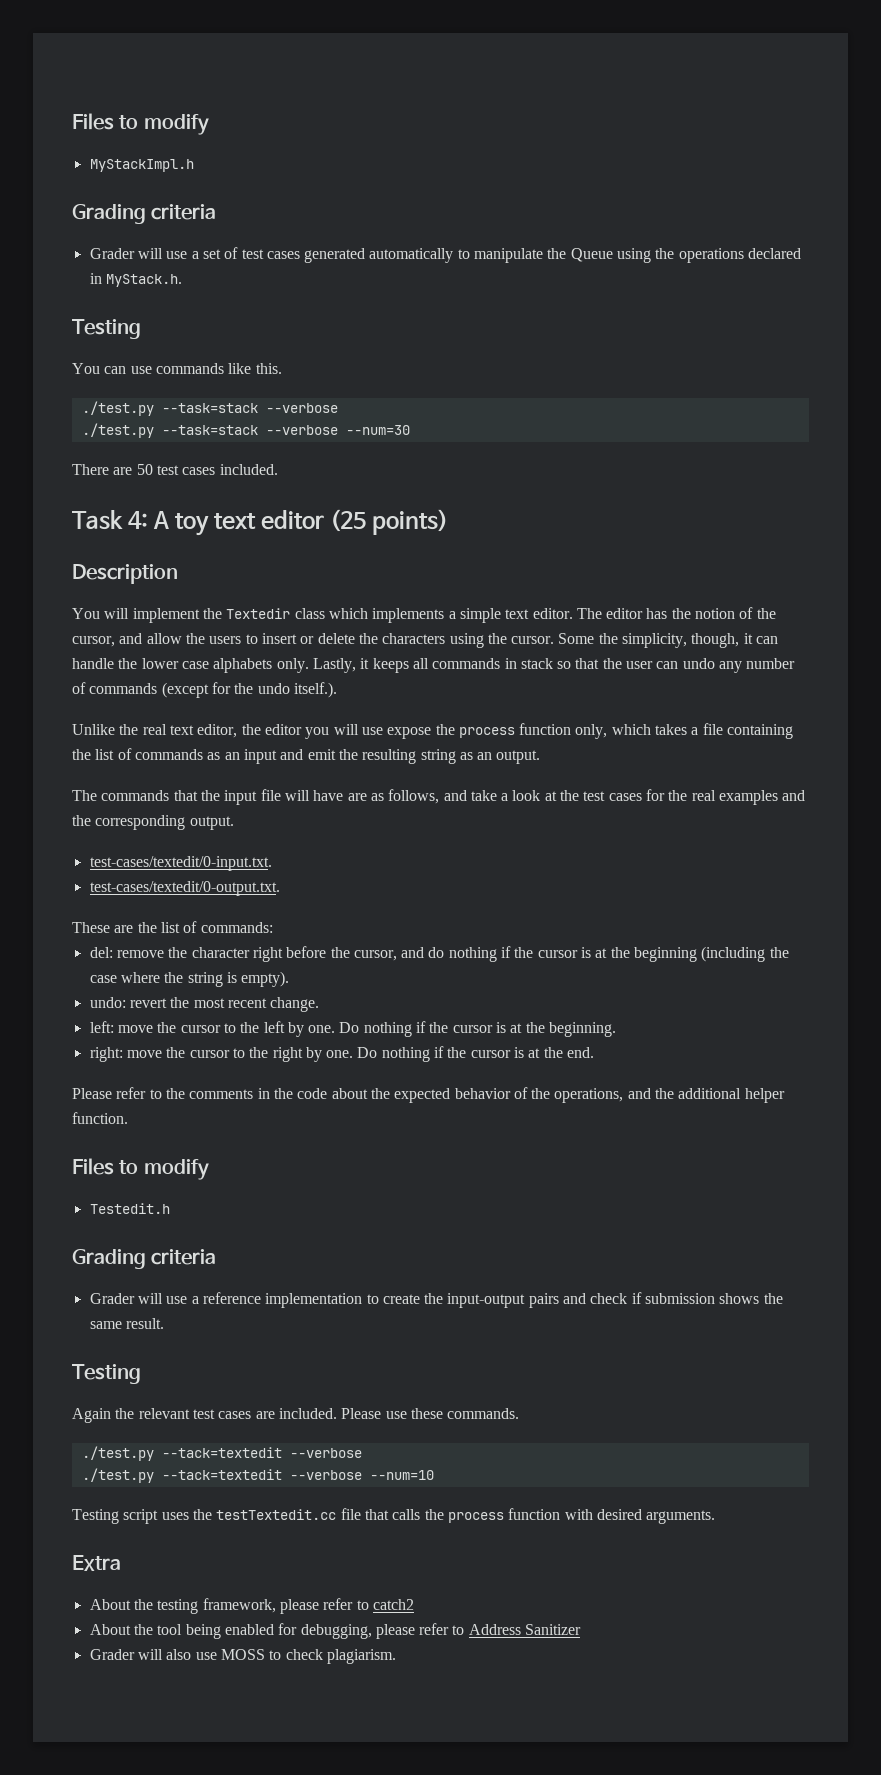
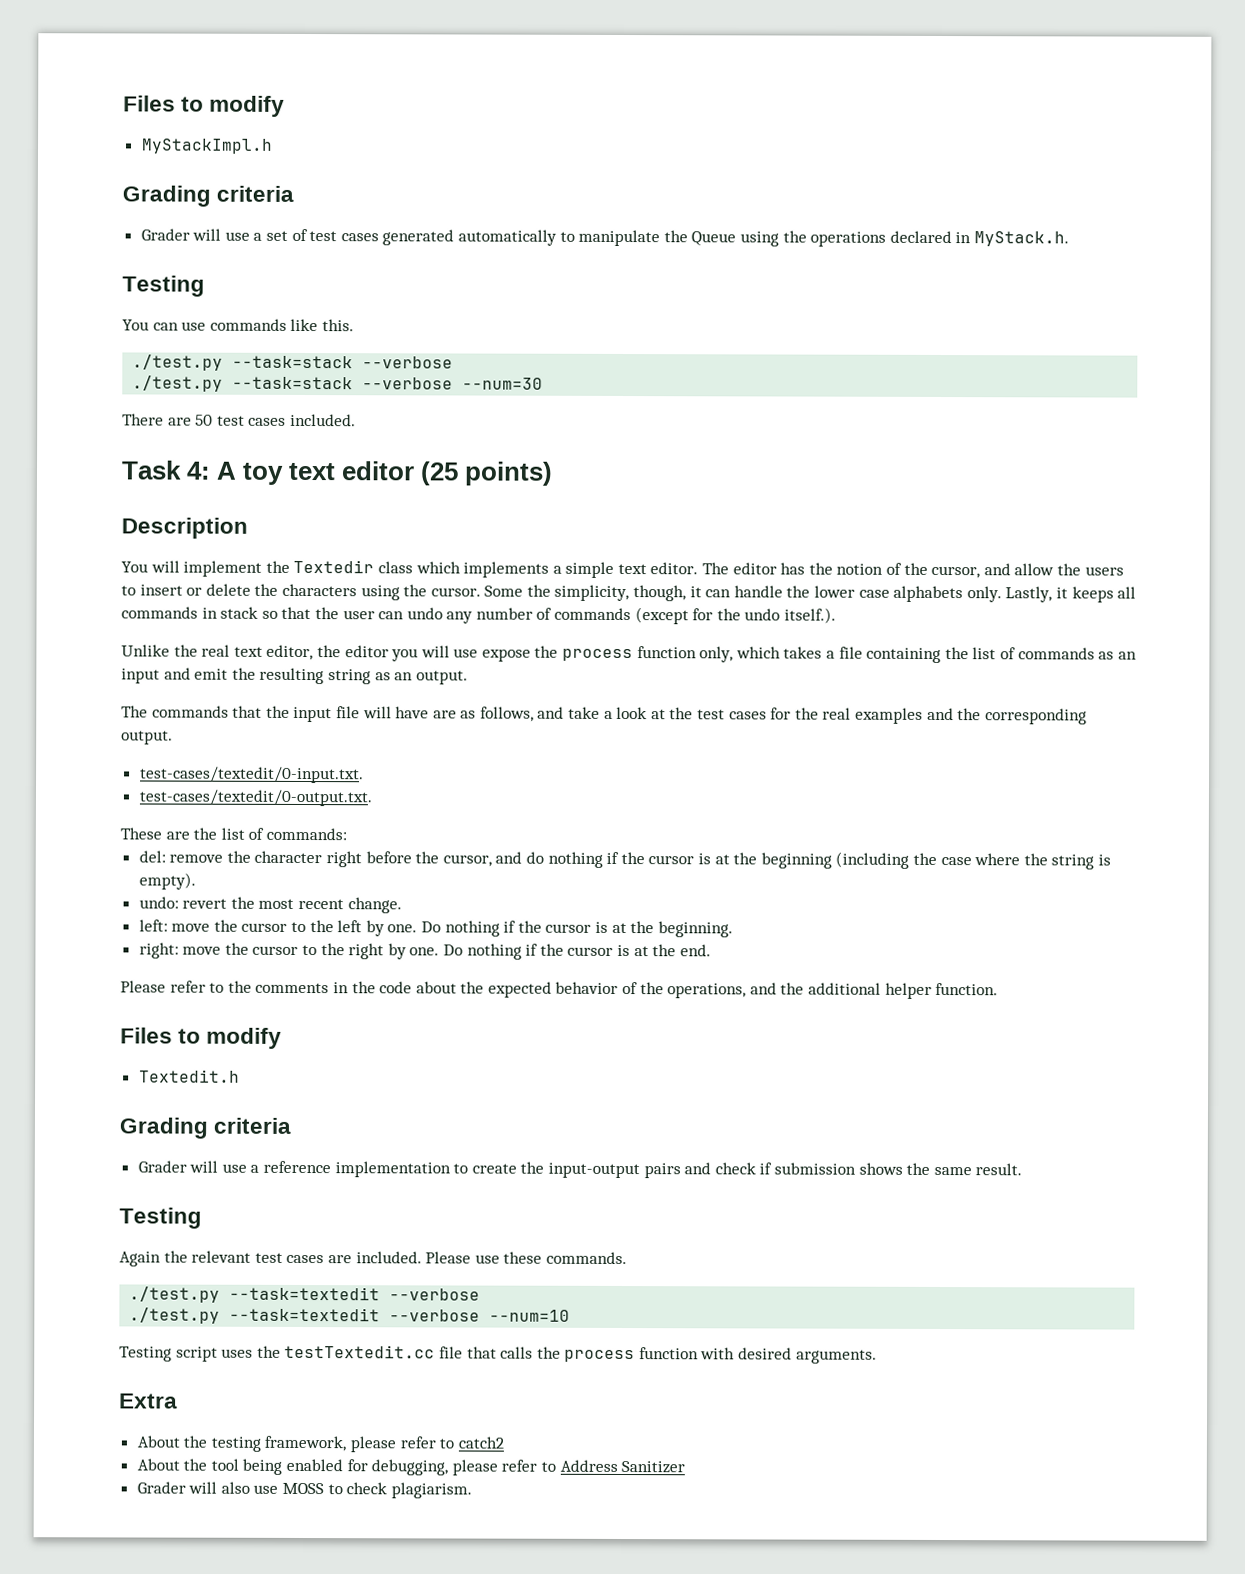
- Testedit.h
+ Textedit.h
  Please use these commands.
- ./test.py --tack=textedit --verbose
- ./test.py --tack=textedit --verbose --num=10
+ ./test.py --task=textedit --verbose
+ ./test.py --task=textedit --verbose --num=10

